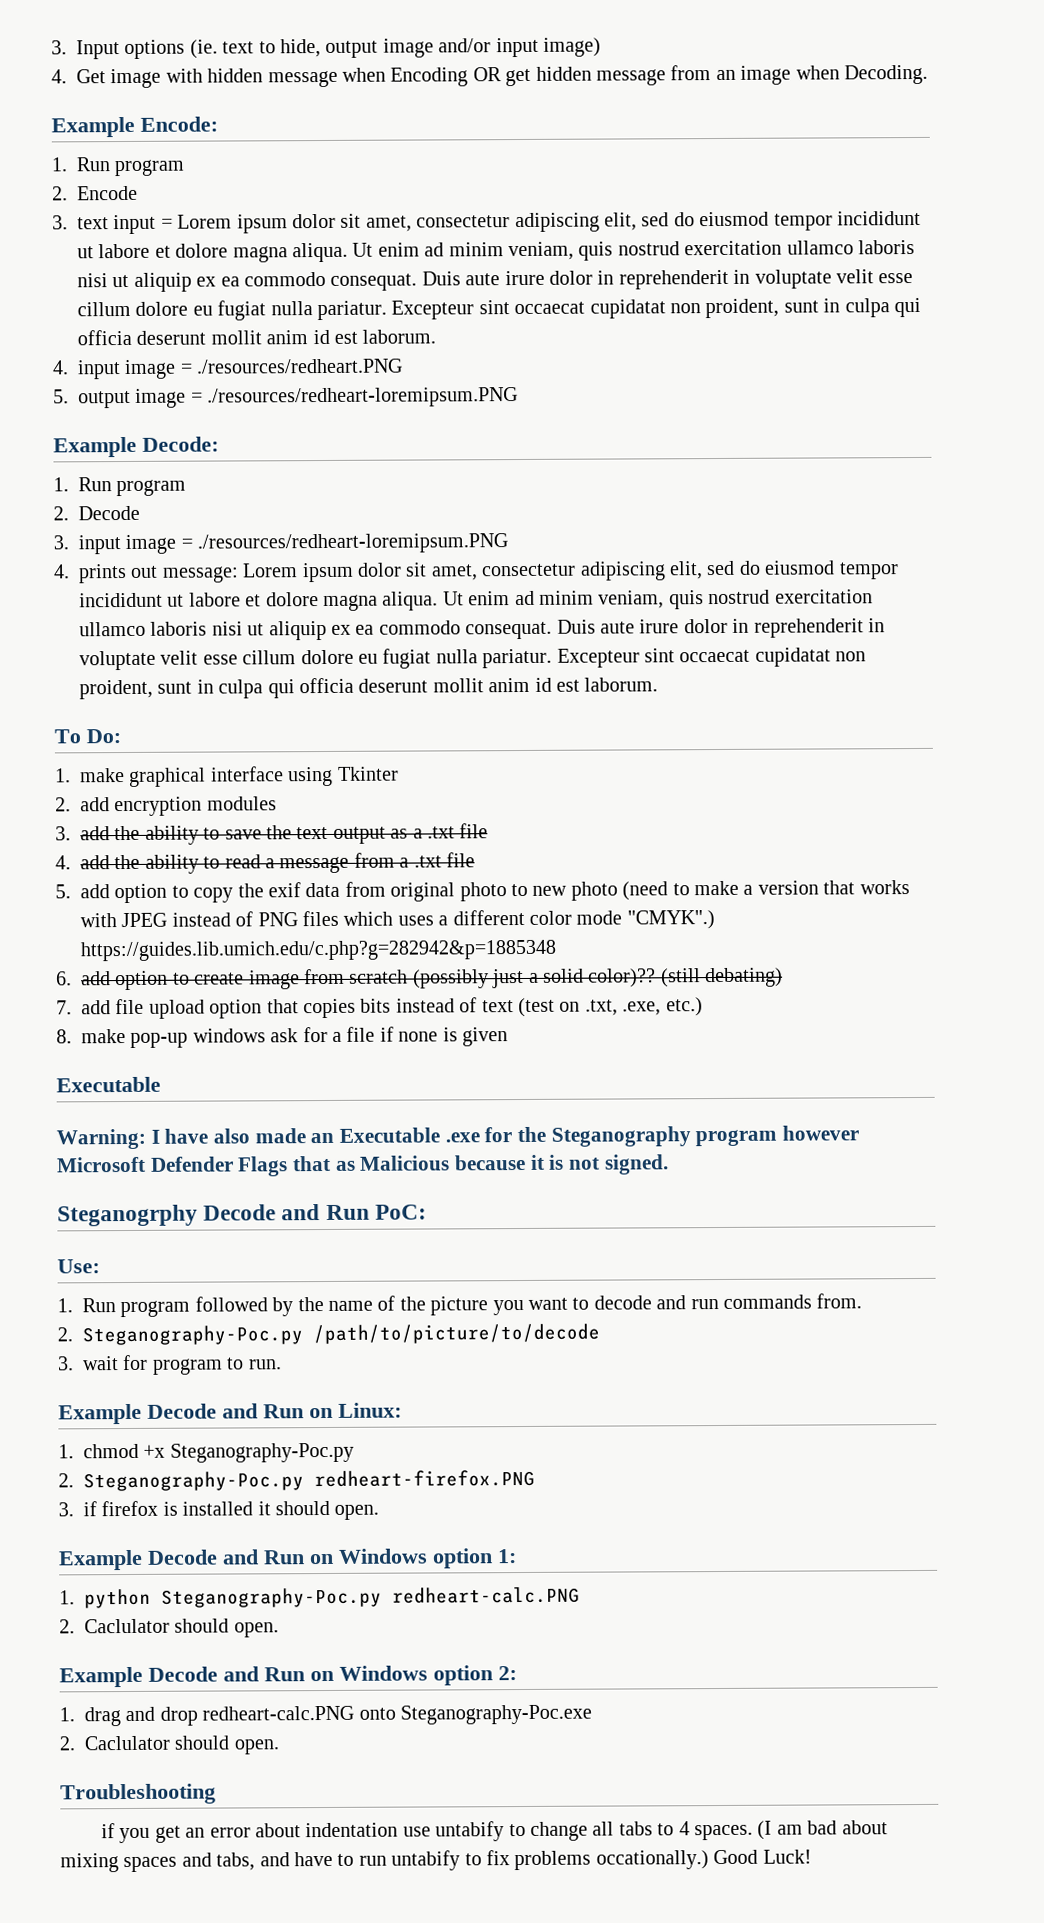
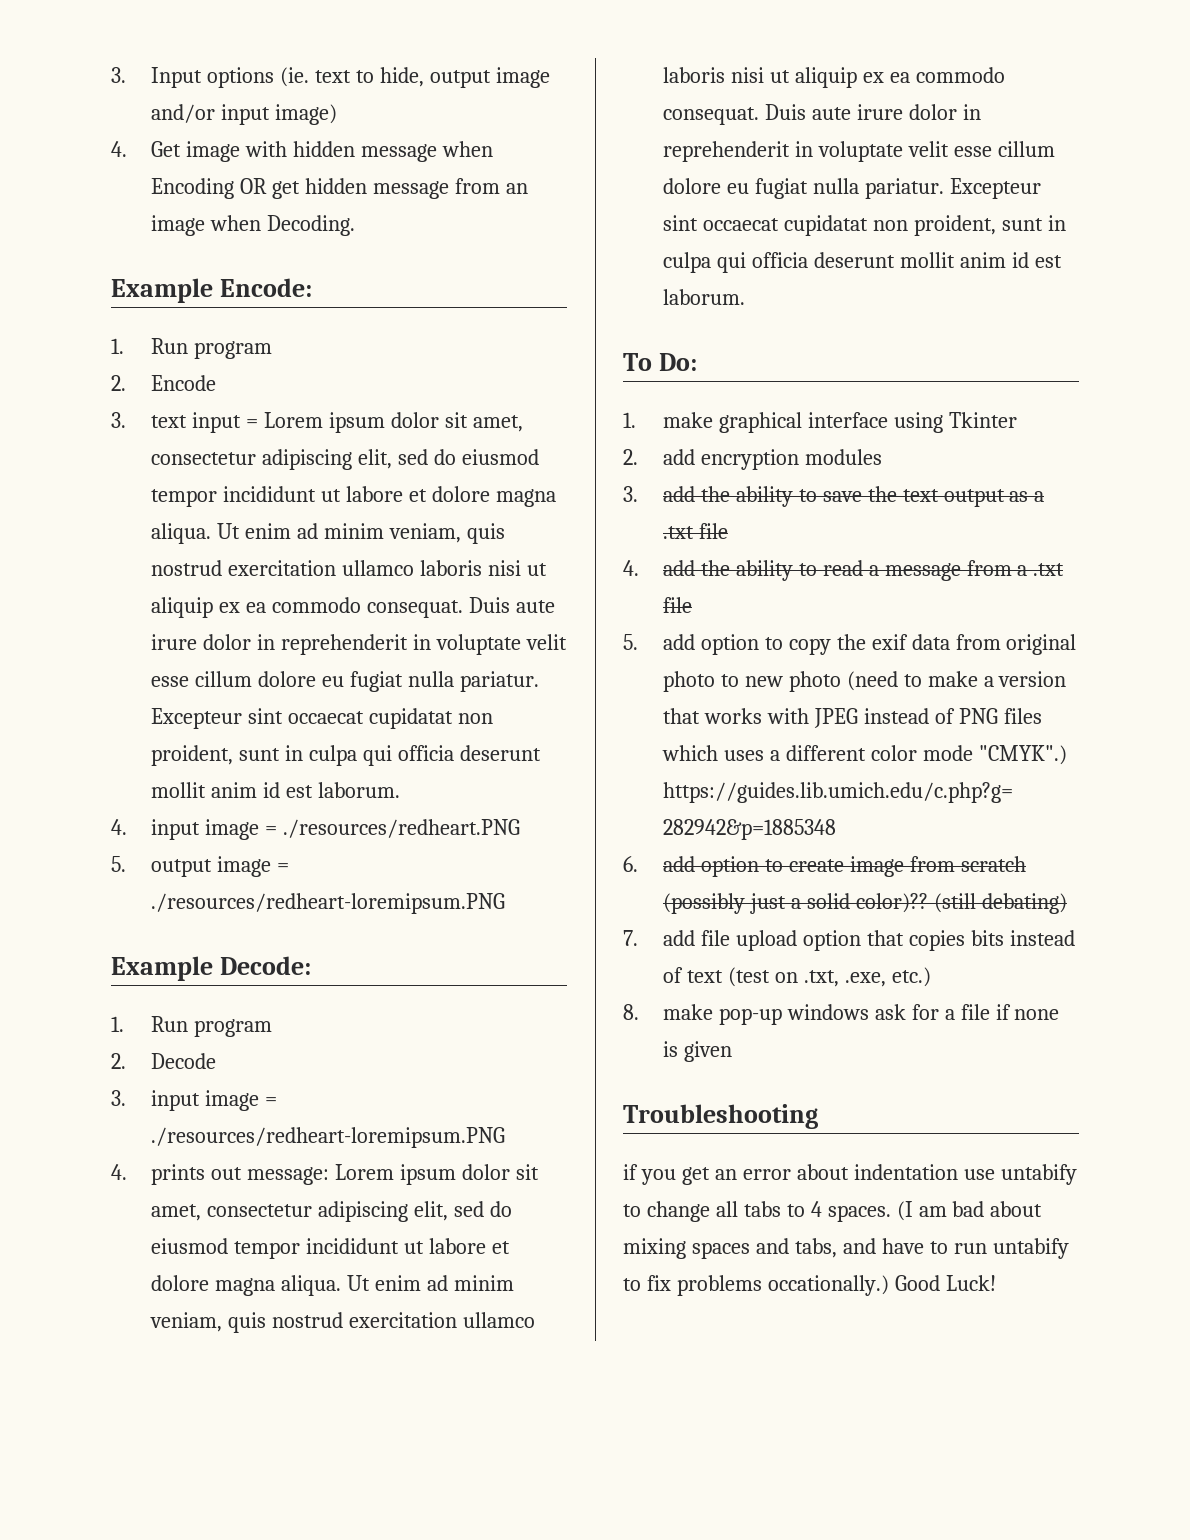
  8. make pop-up windows ask for a file if none is given
- Executable
- Warning: I have also made an Executable .exe for the Steganography program however Microsoft Defender Flags that as Malicious because it is not signed.
- Steganogrphy Decode and Run PoC:
- Use:
- 1. Run program followed by the name of the picture you want to decode and run commands from.
- 2. Steganography-Poc.py /path/to/picture/to/decode
- 3. wait for program to run.
- Example Decode and Run on Linux:
- 1. chmod +x Steganography-Poc.py
- 2. Steganography-Poc.py redheart-firefox.PNG
- 3. if firefox is installed it should open.
- Example Decode and Run on Windows option 1:
- 1. python Steganography-Poc.py redheart-calc.PNG
- 2. Caclulator should open.
- Example Decode and Run on Windows option 2:
- 1. drag and drop redheart-calc.PNG onto Steganography-Poc.exe
- 2. Caclulator should open.

